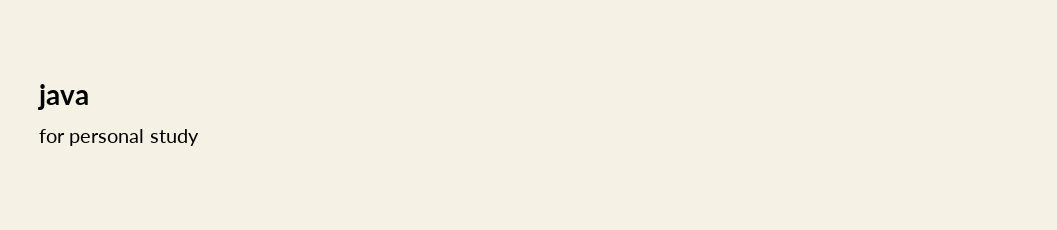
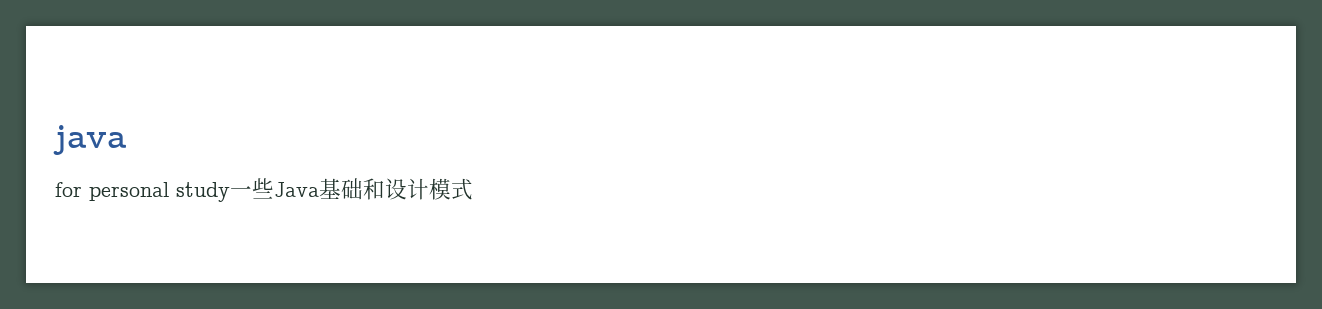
- for personal study
+ for personal study一些Java基础和设计模式

